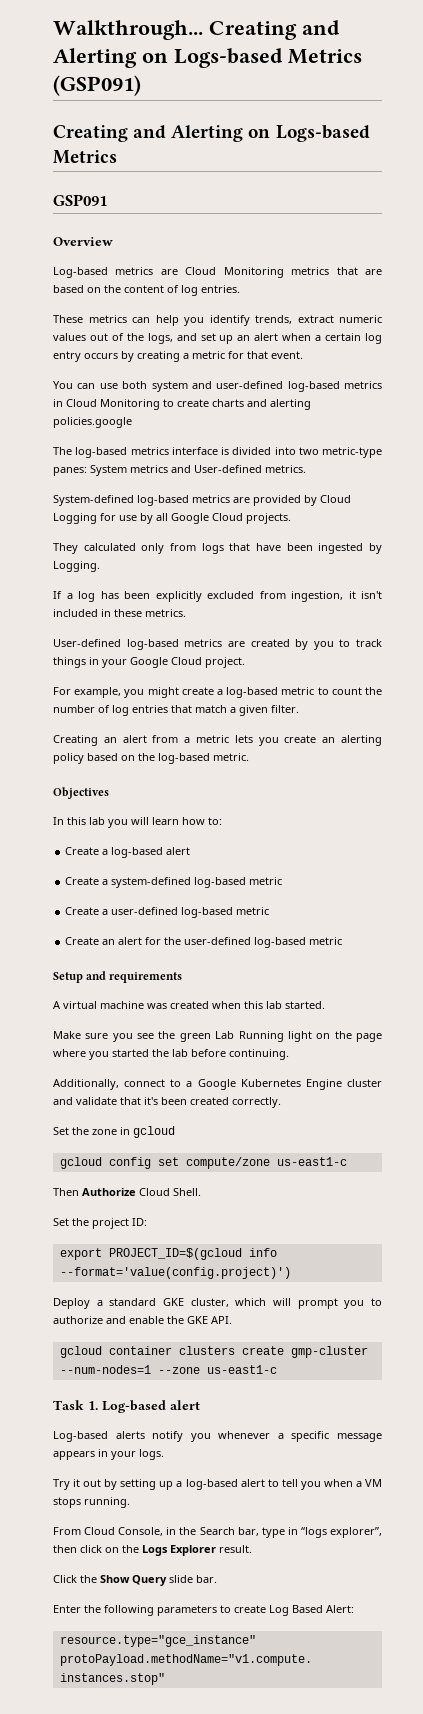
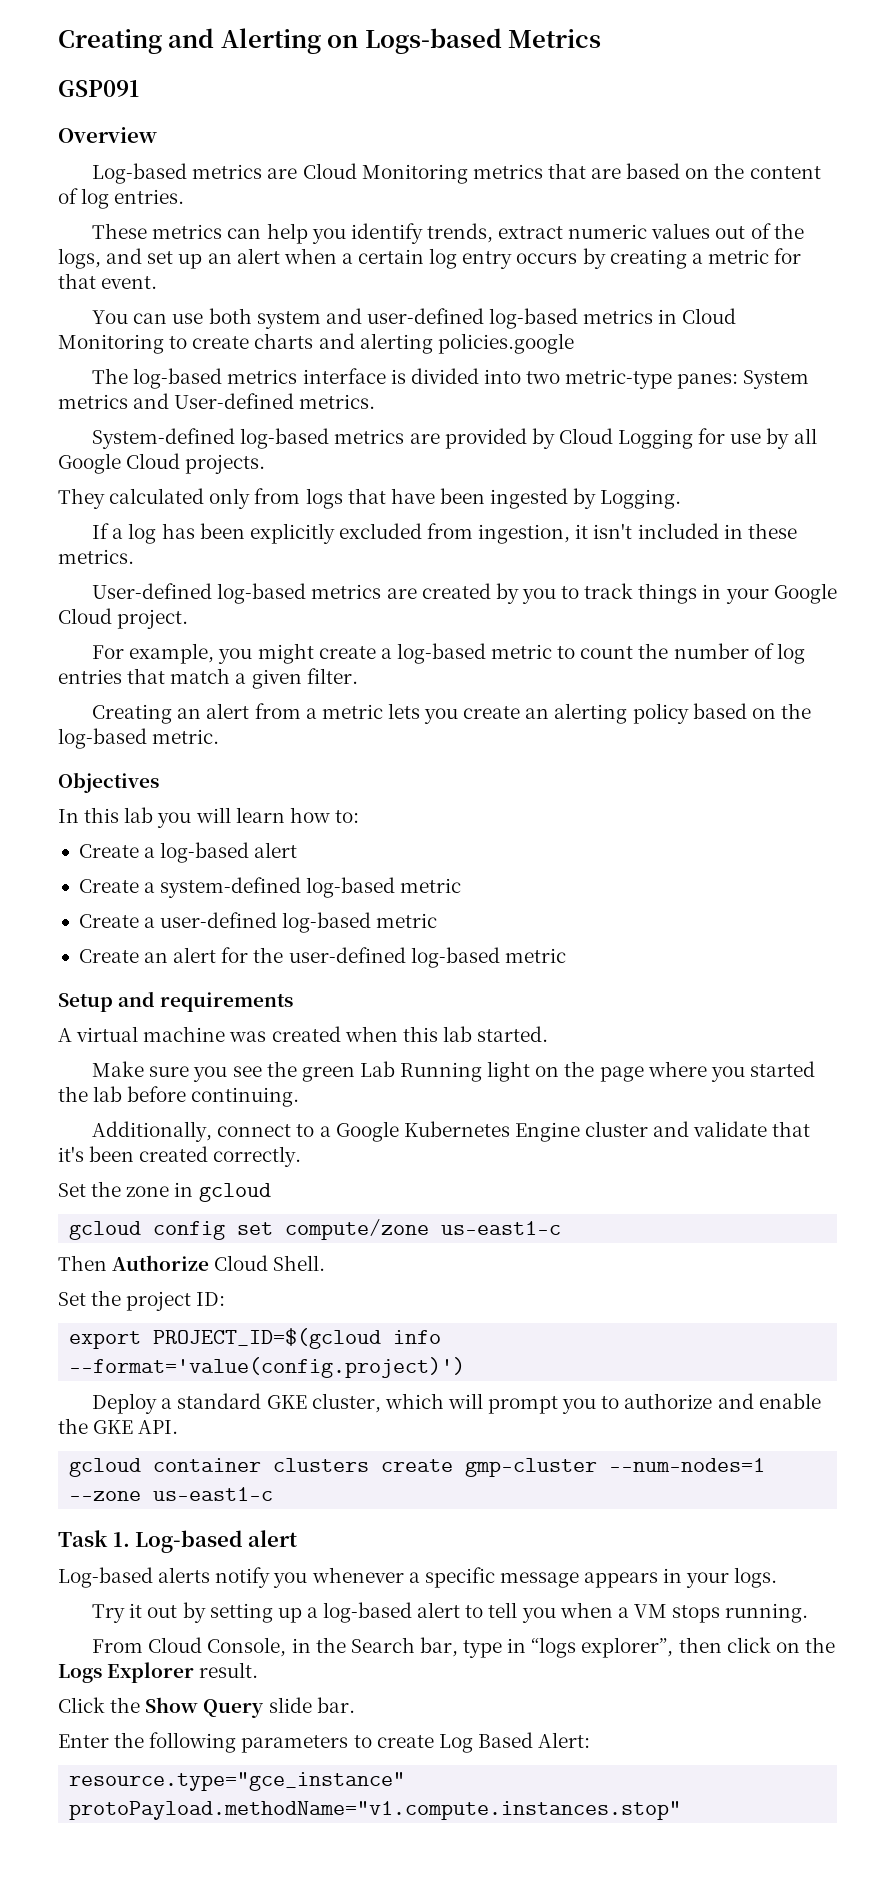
- Walkthrough... Creating and Alerting on Logs-based Metrics (GSP091)

